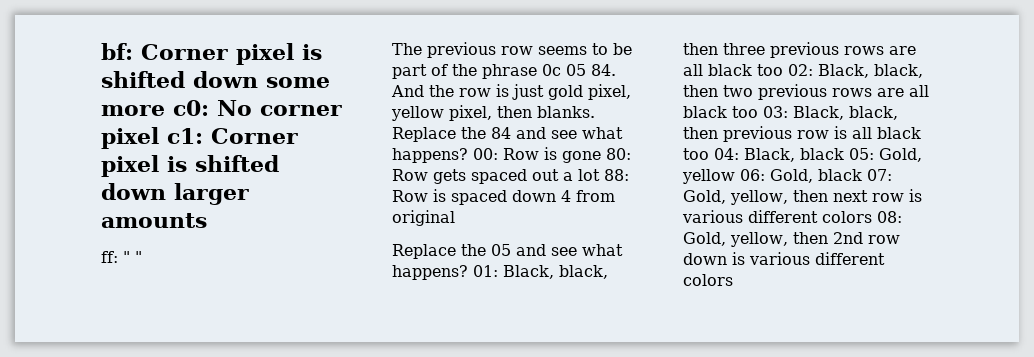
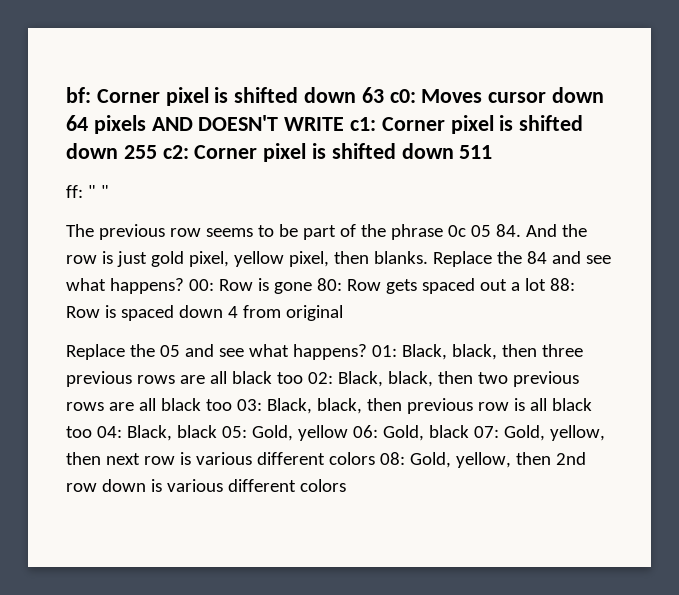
- bf: Corner pixel is shifted down some more c0: No corner pixel c1: Corner pixel is shifted down larger amounts
+ bf: Corner pixel is shifted down 63 c0: Moves cursor down 64 pixels AND DOESN'T WRITE c1: Corner pixel is shifted down 255 c2: Corner pixel is shifted down 511

